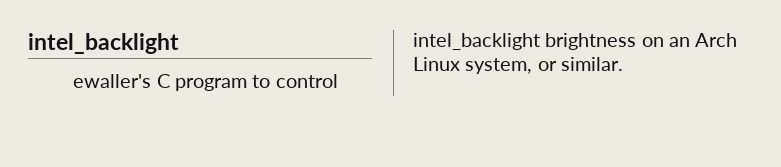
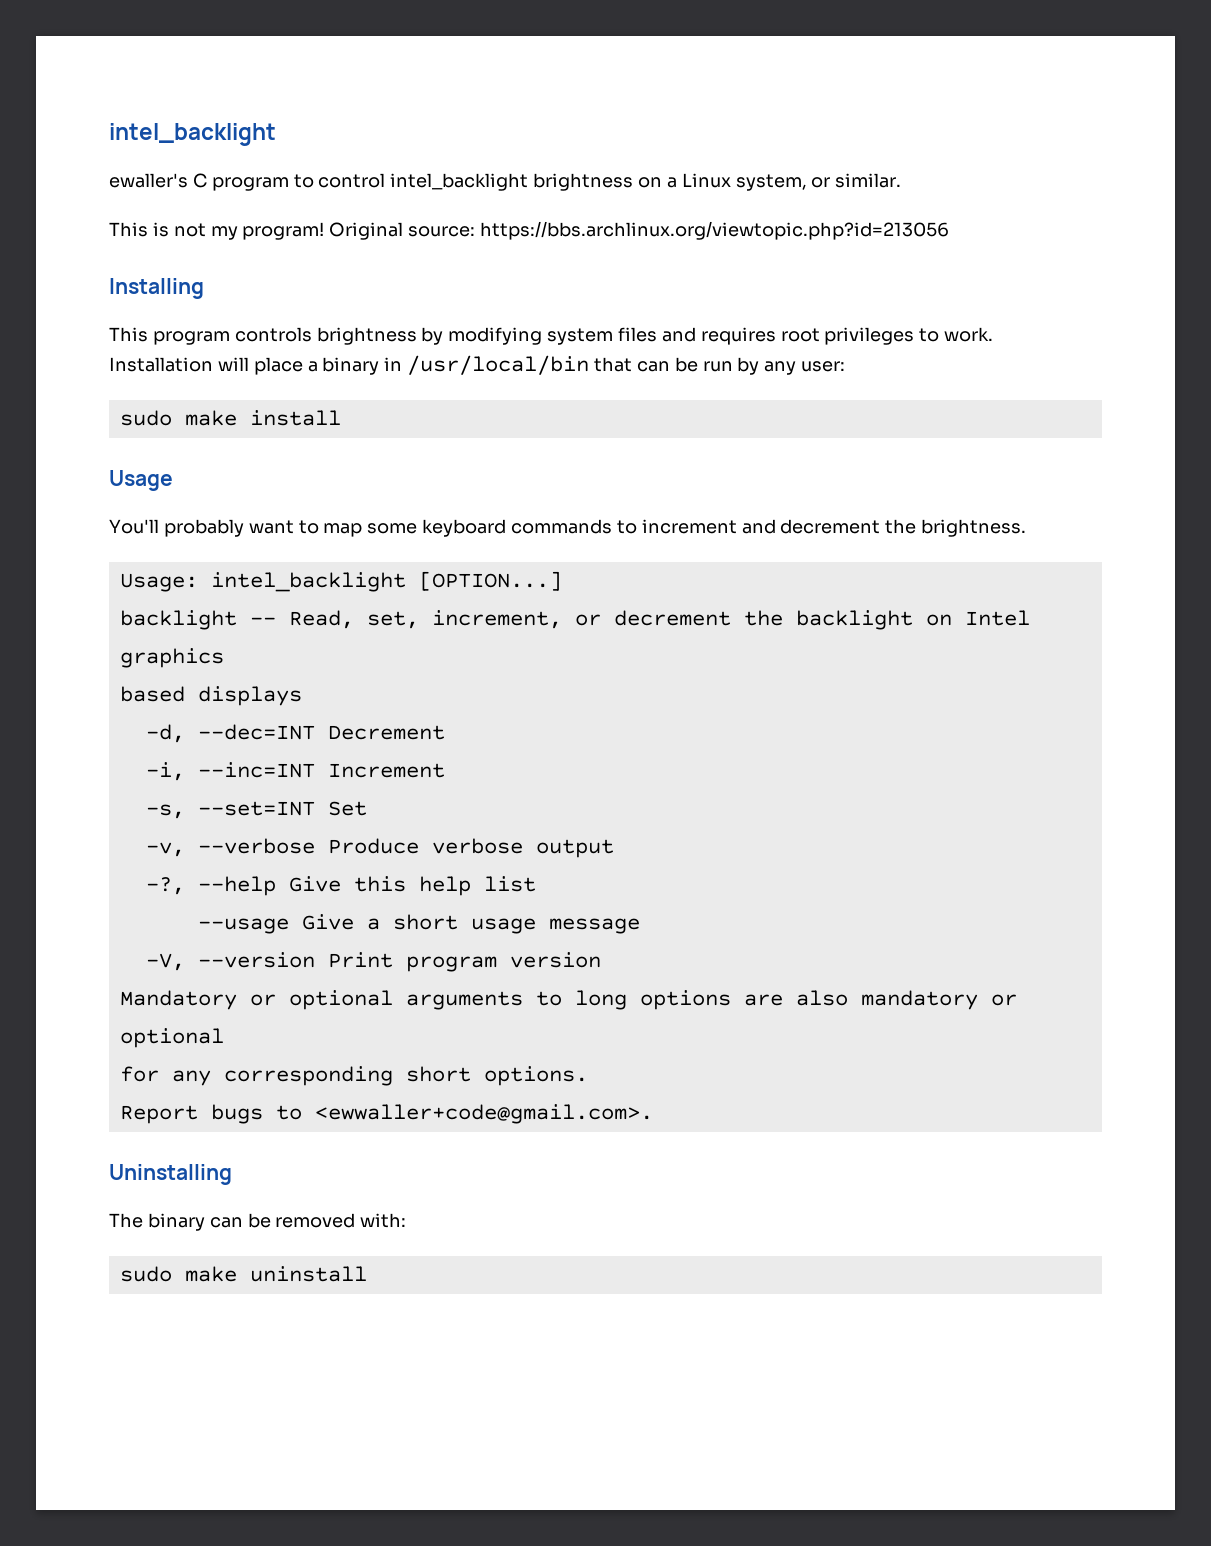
- ewaller's C program to control intel_backlight brightness on an Arch Linux system, or similar.
+ ewaller's C program to control intel_backlight brightness on a Linux system, or similar.
+ This is not my program! Original source: https://bbs.archlinux.org/viewtopic.php?id=213056
+ Installing
+ This program controls brightness by modifying system files and requires root privileges to work. Installation will place a binary in /usr/local/bin that can be run by any user:
+ sudo make install
+ Usage
+ You'll probably want to map some keyboard commands to increment and decrement the brightness.
+ Usage: intel_backlight [OPTION...]
+ backlight -- Read, set, increment, or decrement the backlight on Intel graphics
+ based displays
+ -d, --dec=INT Decrement
+ -i, --inc=INT Increment
+ -s, --set=INT Set
+ -v, --verbose Produce verbose output
+ -?, --help Give this help list
+ --usage Give a short usage message
+ -V, --version Print program version
+ Mandatory or optional arguments to long options are also mandatory or optional
+ for any corresponding short options.
+ Report bugs to <ewwaller+code@gmail.com>.
+ Uninstalling
+ The binary can be removed with:
+ sudo make uninstall

